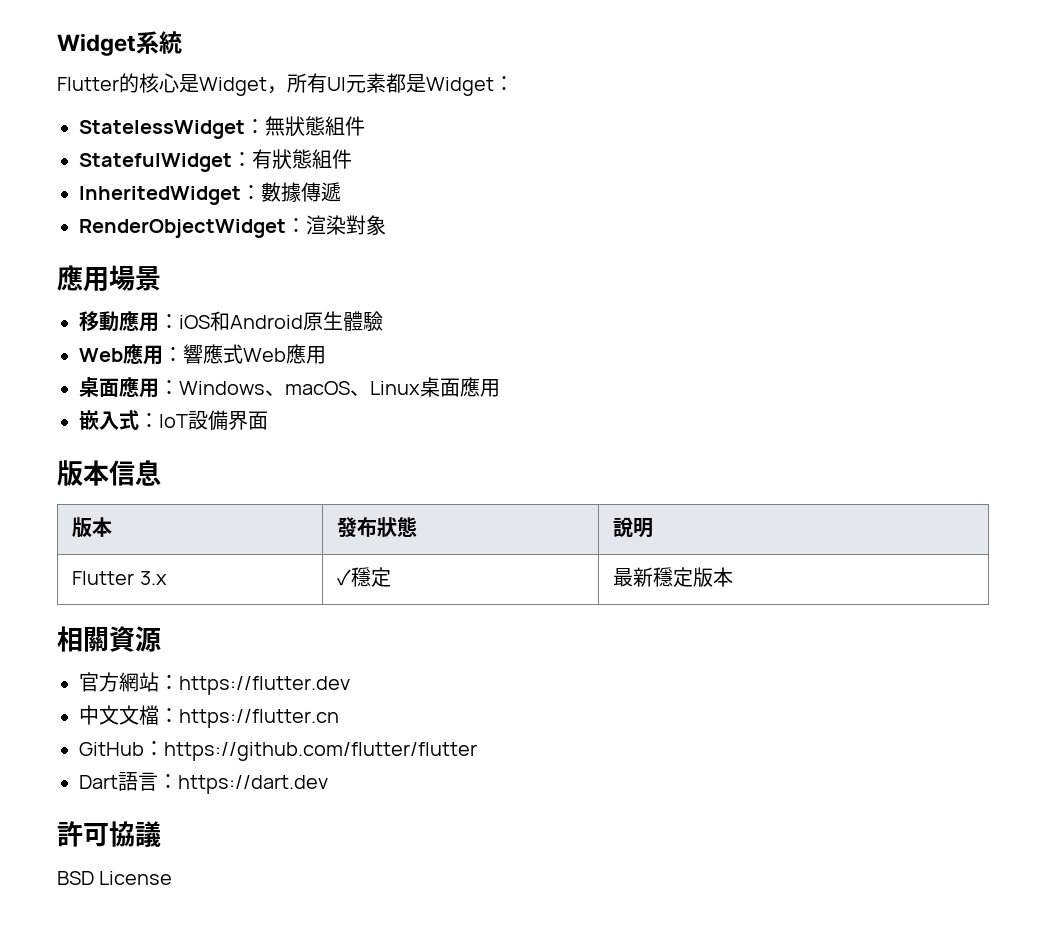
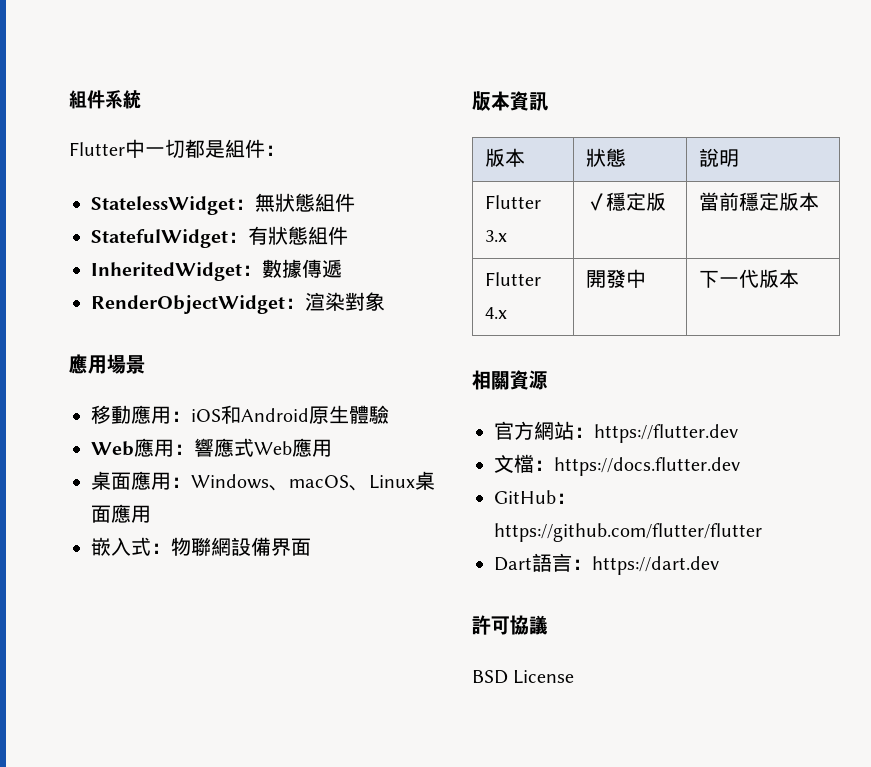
- Widget系統
+ 組件系統
- Flutter的核心是Widget，所有UI元素都是Widget：
+ Flutter中一切都是組件：
- 嵌入式：IoT設備界面
+ 嵌入式：物聯網設備界面
- 版本信息
+ 版本資訊
- 版本 | 發布狀態 | 說明
+ 版本 | 狀態 | 說明
- Flutter 3.x | ✓穩定 | 最新穩定版本
+ Flutter 3.x | ✓穩定版 | 當前穩定版本
+ Flutter 4.x | 開發中 | 下一代版本
- 中文文檔：https://flutter.cn
+ 文檔：https://docs.flutter.dev

